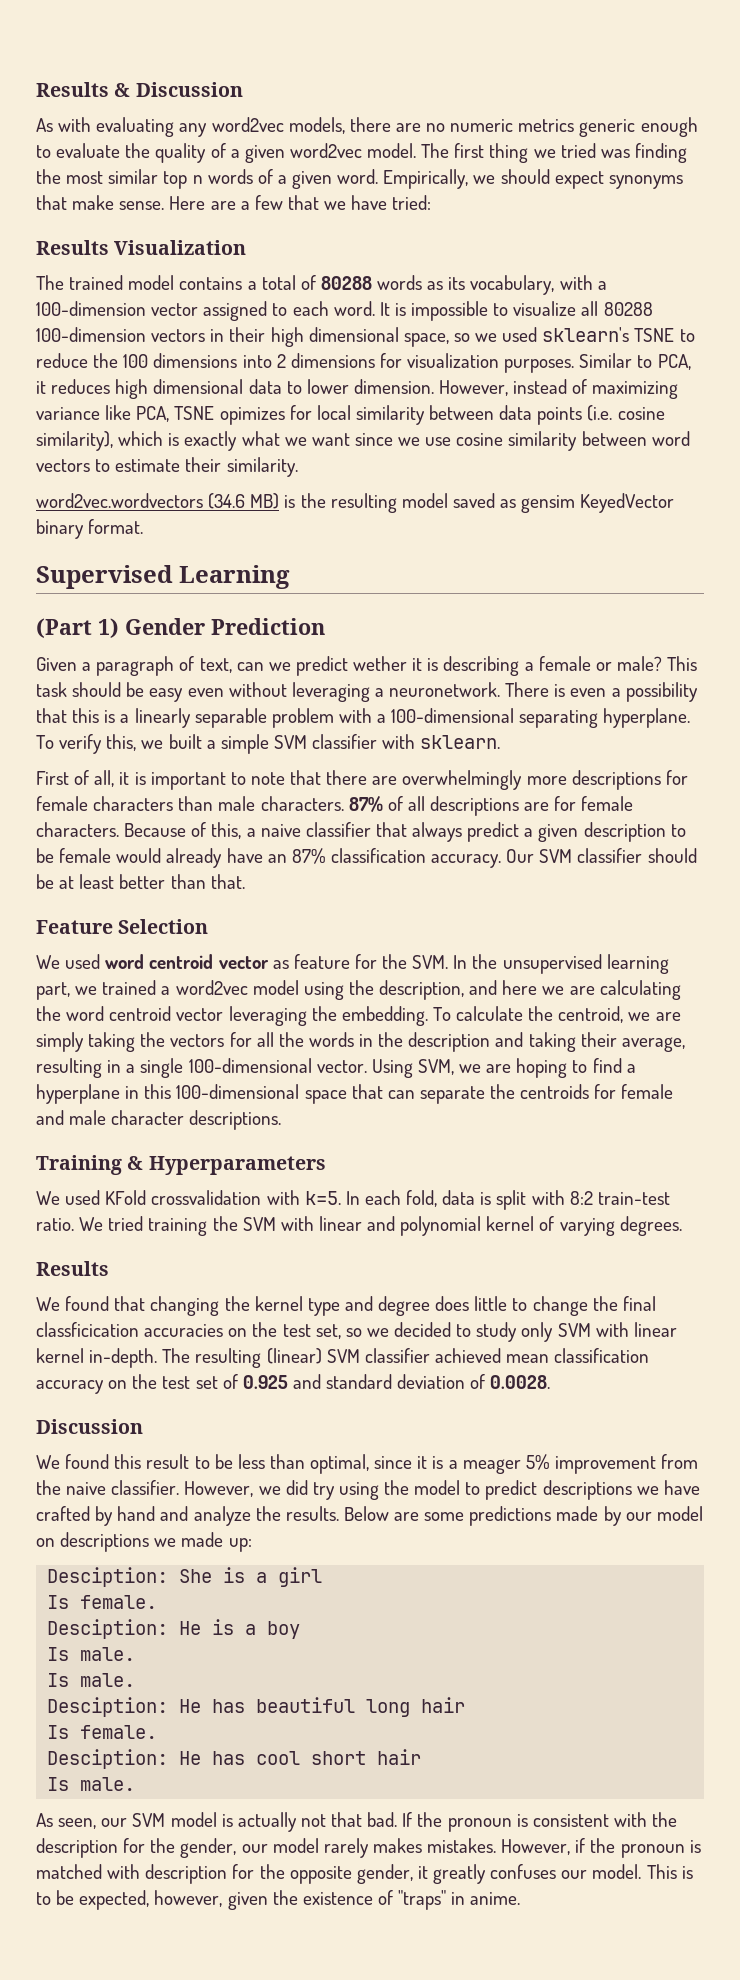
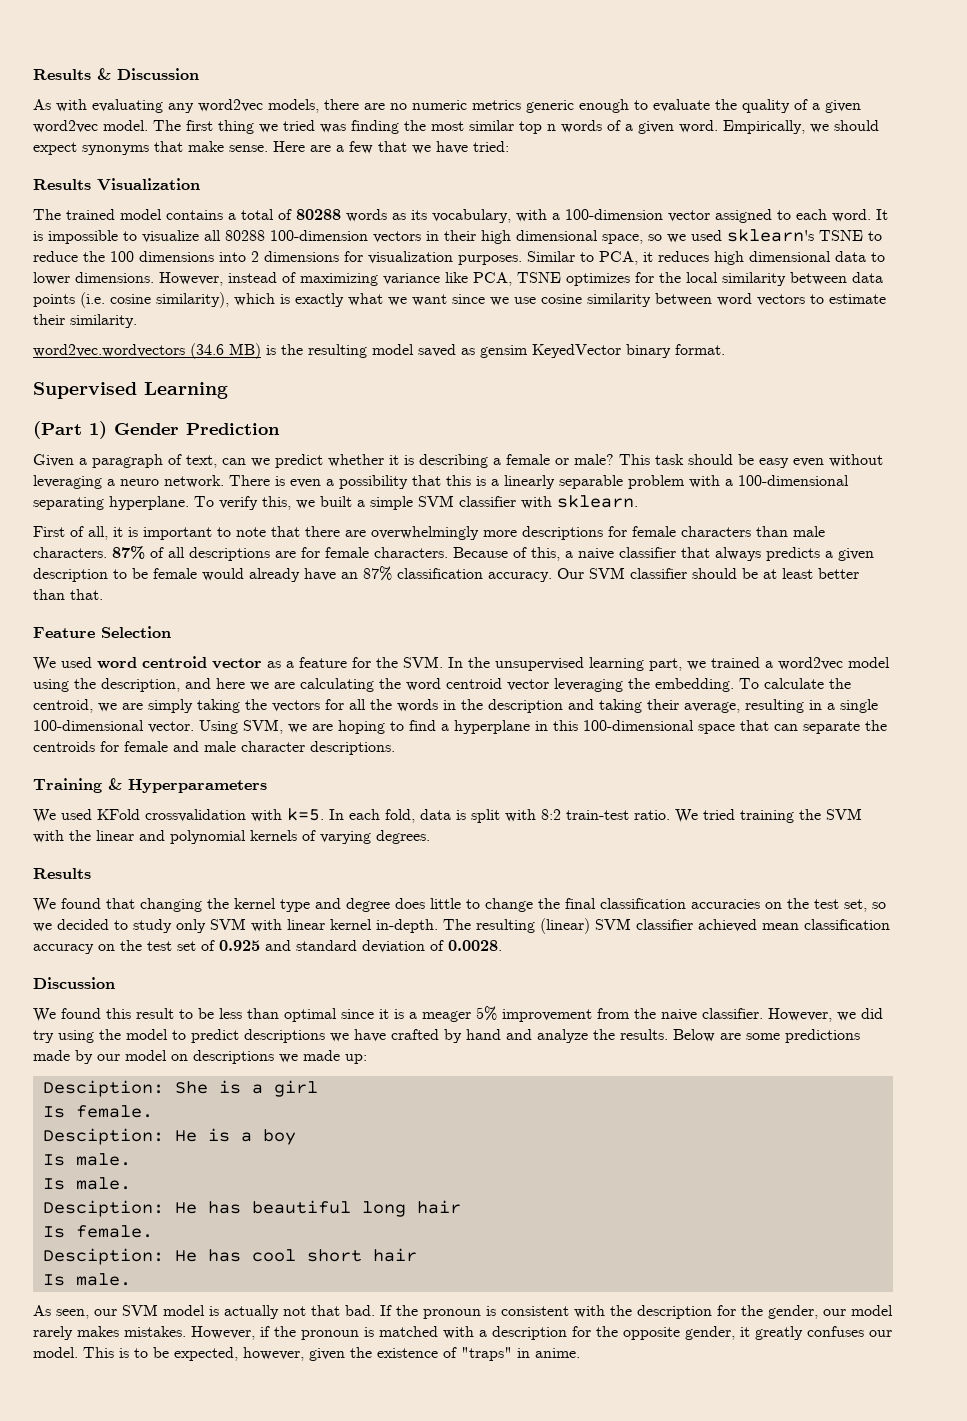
- Similar to PCA, it reduces high dimensional data to lower dimension.
+ Similar to PCA, it reduces high dimensional data to lower dimensions.
- However, instead of maximizing variance like PCA, TSNE opimizes for local similarity between data points (i.e. cosine similarity), which is exactly what we want since we use cosine similarity between word vectors to estimate their similarity.
+ However, instead of maximizing variance like PCA, TSNE optimizes for the local similarity between data points (i.e. cosine similarity), which is exactly what we want since we use cosine similarity between word vectors to estimate their similarity.
- Given a paragraph of text, can we predict wether it is describing a female or male?
+ Given a paragraph of text, can we predict whether it is describing a female or male?
- This task should be easy even without leveraging a neuronetwork.
+ This task should be easy even without leveraging a neuro network.
- Because of this, a naive classifier that always predict a given description to be female would already have an 87% classification accuracy.
+ Because of this, a naive classifier that always predicts a given description to be female would already have an 87% classification accuracy.
- We used word centroid vector as feature for the SVM. In the unsupervised learning part, we trained a word2vec model using the description, and here we are calculating the word centroid vector leveraging the embedding.
+ We used word centroid vector as a feature for the SVM. In the unsupervised learning part, we trained a word2vec model using the description, and here we are calculating the word centroid vector leveraging the embedding.
- We tried training the SVM with linear and polynomial kernel of varying degrees.
+ We tried training the SVM with the linear and polynomial kernels of varying degrees.
- We found that changing the kernel type and degree does little to change the final classficication accuracies on the test set, so we decided to study only SVM with linear kernel in-depth.
+ We found that changing the kernel type and degree does little to change the final classification accuracies on the test set, so we decided to study only SVM with linear kernel in-depth.
- We found this result to be less than optimal, since it is a meager 5% improvement from the naive classifier.
+ We found this result to be less than optimal since it is a meager 5% improvement from the naive classifier.
- However, if the pronoun is matched with description for the opposite gender, it greatly confuses our model.
+ However, if the pronoun is matched with a description for the opposite gender, it greatly confuses our model.

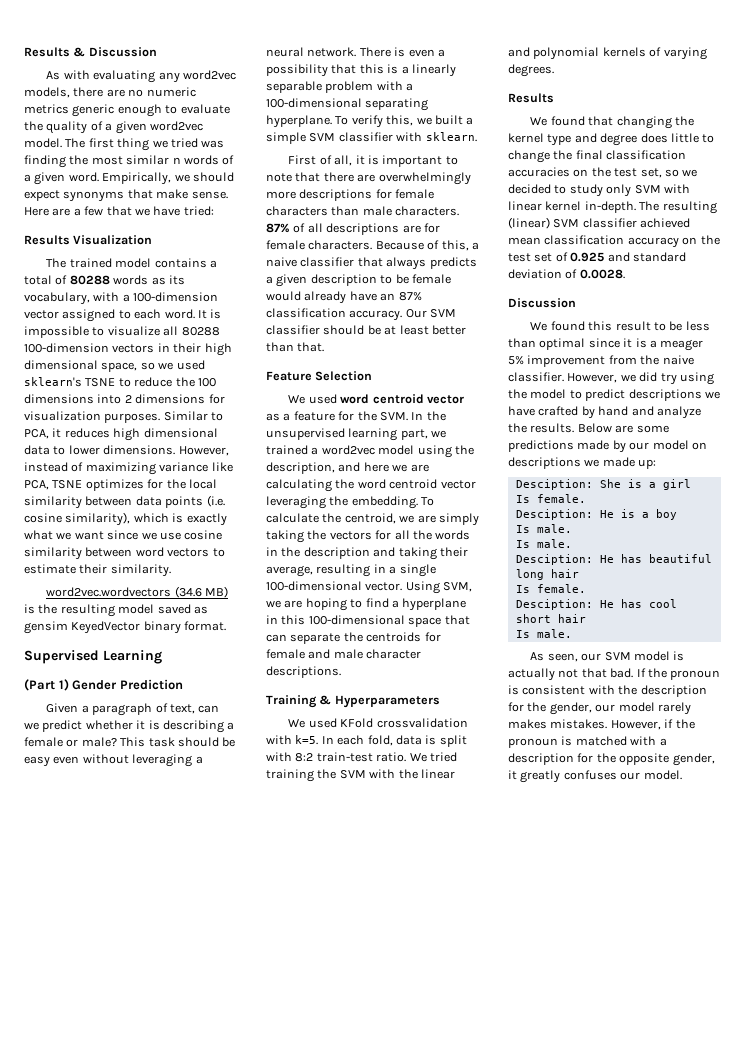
- The first thing we tried was finding the most similar top n words of a given word.
+ The first thing we tried was finding the most similar n words of a given word.
- This task should be easy even without leveraging a neuro network.
+ This task should be easy even without leveraging a neural network.
- This is to be expected, however, given the existence of "traps" in anime.

